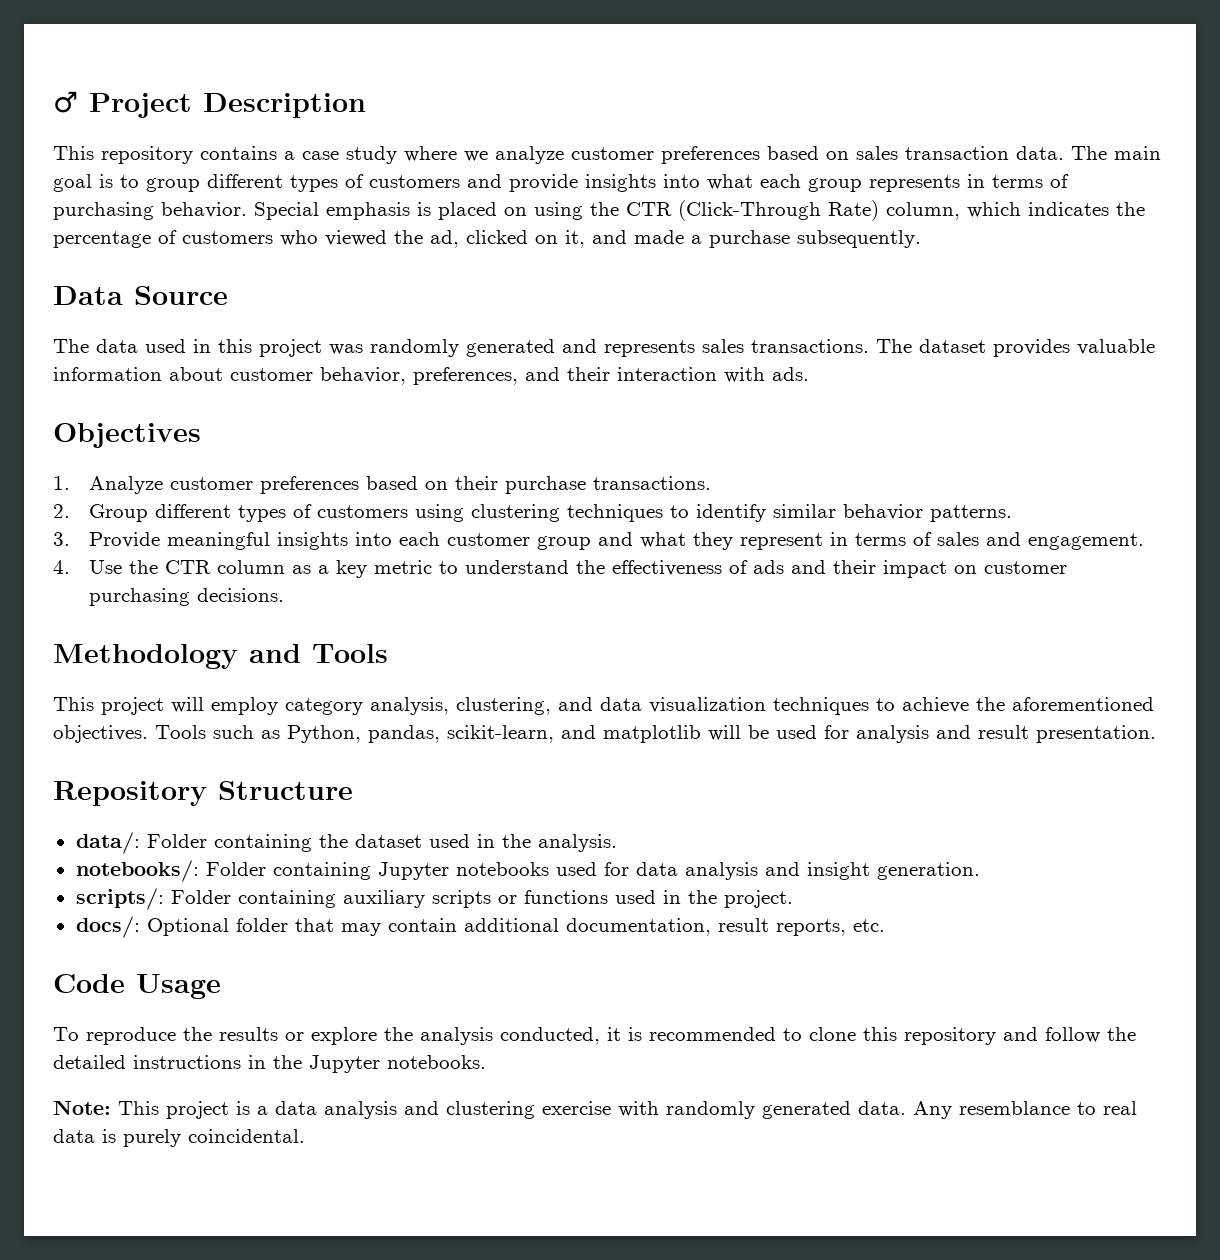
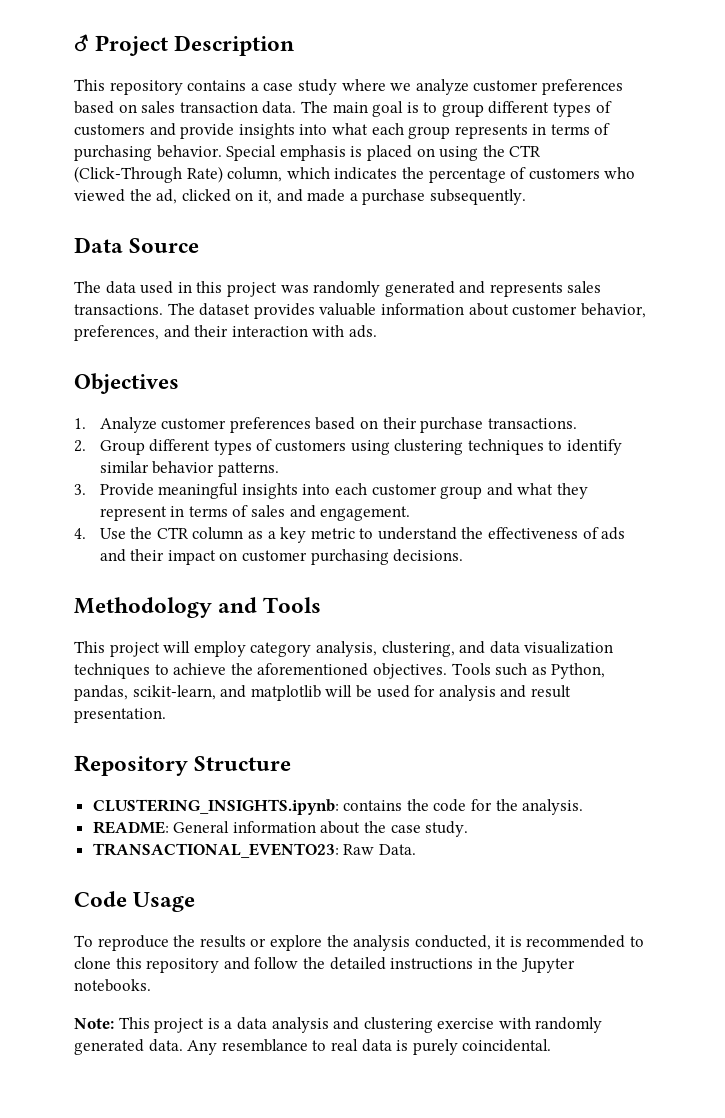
- data/: Folder containing the dataset used in the analysis.
- notebooks/: Folder containing Jupyter notebooks used for data analysis and insight generation.
- scripts/: Folder containing auxiliary scripts or functions used in the project.
- docs/: Optional folder that may contain additional documentation, result reports, etc.
+ CLUSTERING_INSIGHTS.ipynb: contains the code for the analysis.
+ README: General information about the case study.
+ TRANSACTIONAL_EVENTO23: Raw Data.

